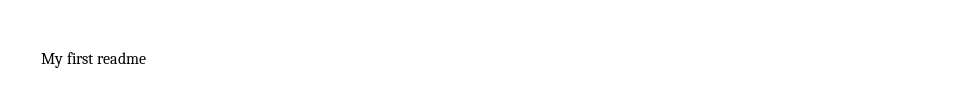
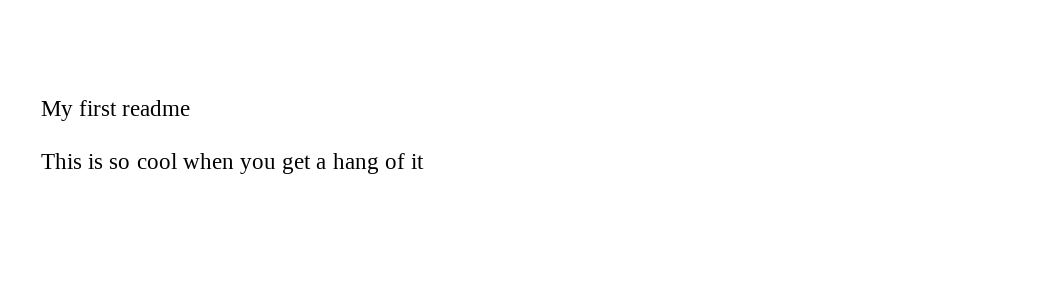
+ This is so cool when you get a hang of it

